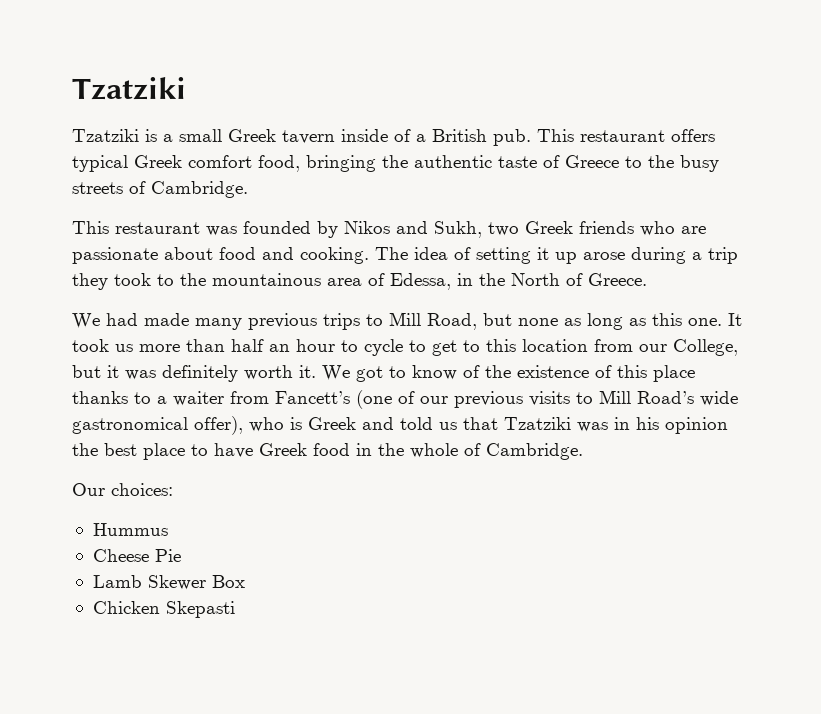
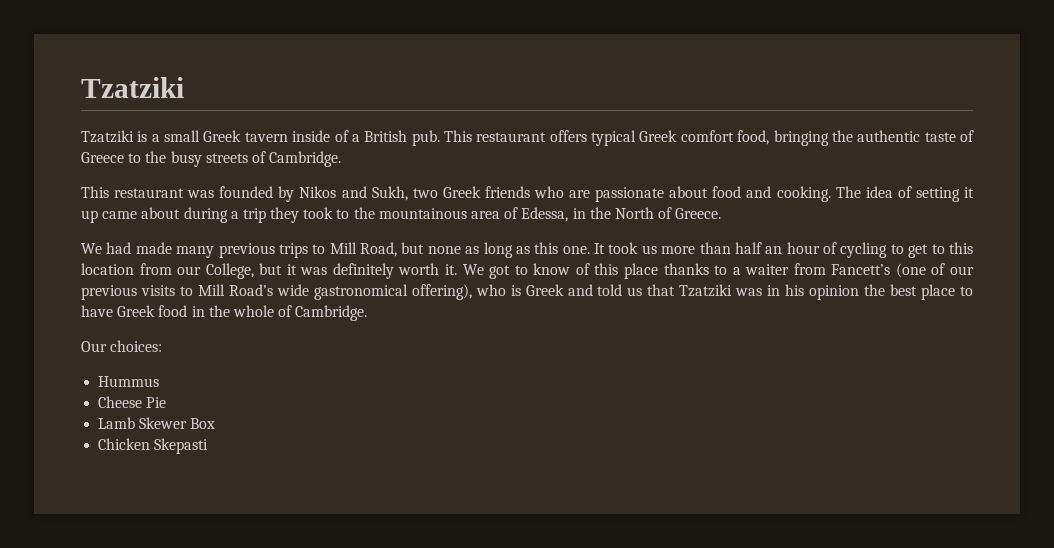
- The idea of setting it up arose during a trip they took to the mountainous area of Edessa, in the North of Greece.
+ The idea of setting it up came about during a trip they took to the mountainous area of Edessa, in the North of Greece.
- It took us more than half an hour to cycle to get to this location from our College, but it was definitely worth it.
+ It took us more than half an hour of cycling to get to this location from our College, but it was definitely worth it.
- We got to know of the existence of this place thanks to a waiter from Fancett’s (one of our previous visits to Mill Road’s wide gastronomical offer), who is Greek and told us that Tzatziki was in his opinion the best place to have Greek food in the whole of Cambridge.
+ We got to know of this place thanks to a waiter from Fancett’s (one of our previous visits to Mill Road’s wide gastronomical offering), who is Greek and told us that Tzatziki was in his opinion the best place to have Greek food in the whole of Cambridge.

